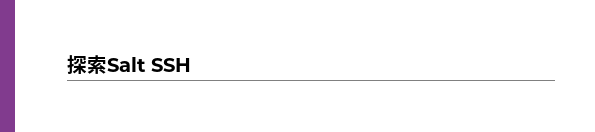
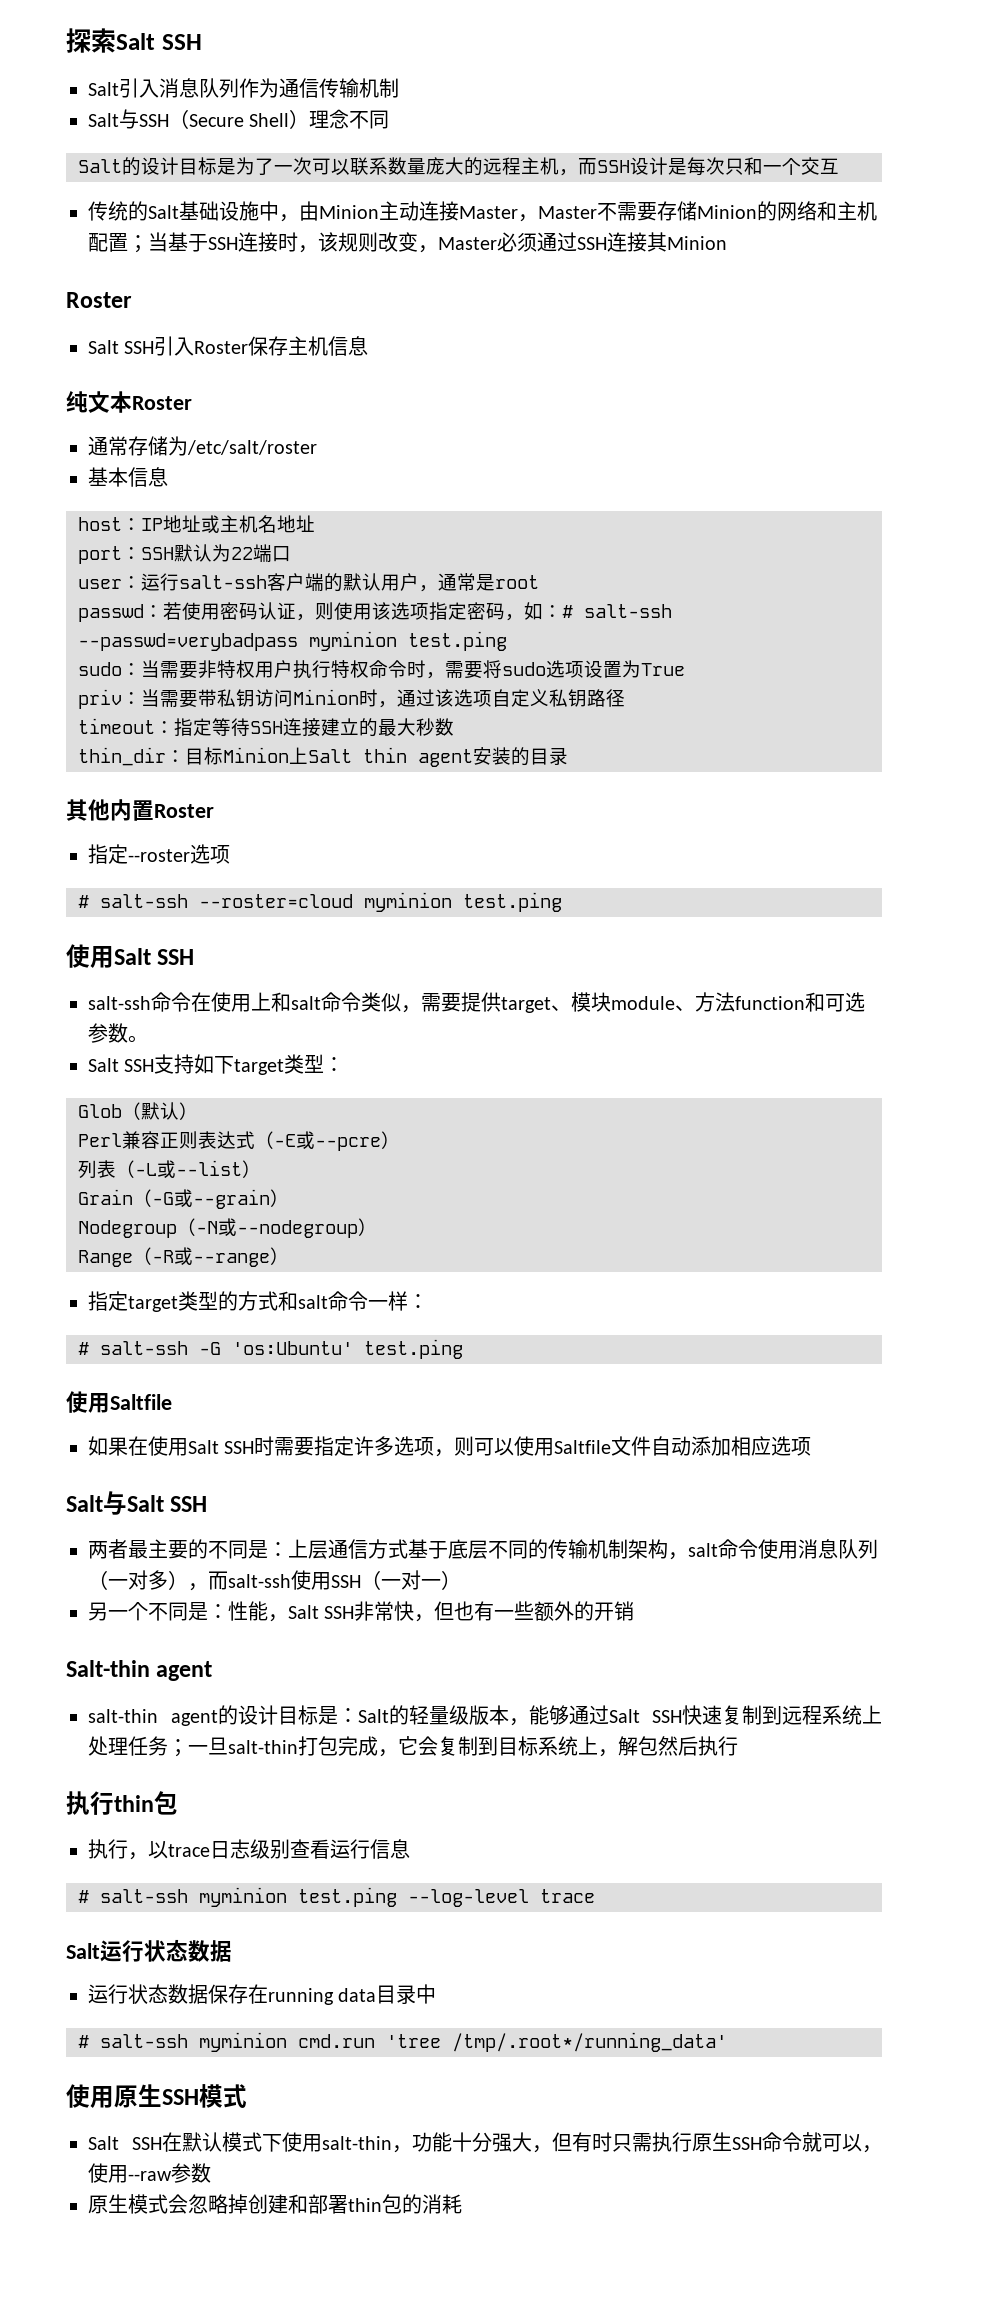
+ Salt引入消息队列作为通信传输机制
+ Salt与SSH（Secure Shell）理念不同
+ Salt的设计目标是为了一次可以联系数量庞大的远程主机，而SSH设计是每次只和一个交互
+ 传统的Salt基础设施中，由Minion主动连接Master，Master不需要存储Minion的网络和主机配置；当基于SSH连接时，该规则改变，Master必须通过SSH连接其Minion
+ Roster
+ Salt SSH引入Roster保存主机信息
+ 纯文本Roster
+ 通常存储为/etc/salt/roster
+ 基本信息
+ host：IP地址或主机名地址
+ port：SSH默认为22端口
+ user：运行salt-ssh客户端的默认用户，通常是root
+ passwd：若使用密码认证，则使用该选项指定密码，如：# salt-ssh --passwd=verybadpass myminion test.ping
+ sudo：当需要非特权用户执行特权命令时，需要将sudo选项设置为True
+ priv：当需要带私钥访问Minion时，通过该选项自定义私钥路径
+ timeout：指定等待SSH连接建立的最大秒数
+ thin_dir：目标Minion上Salt thin agent安装的目录
+ 其他内置Roster
+ 指定--roster选项
+ # salt-ssh --roster=cloud myminion test.ping
+ 使用Salt SSH
+ salt-ssh命令在使用上和salt命令类似，需要提供target、模块module、方法function和可选参数。
+ Salt SSH支持如下target类型：
+ Glob（默认）
+ Perl兼容正则表达式（-E或--pcre）
+ 列表（-L或--list）
+ Grain（-G或--grain）
+ Nodegroup（-N或--nodegroup）
+ Range（-R或--range）
+ 指定target类型的方式和salt命令一样：
+ # salt-ssh -G 'os:Ubuntu' test.ping
+ 使用Saltfile
+ 如果在使用Salt SSH时需要指定许多选项，则可以使用Saltfile文件自动添加相应选项
+ Salt与Salt SSH
+ 两者最主要的不同是：上层通信方式基于底层不同的传输机制架构，salt命令使用消息队列（一对多），而salt-ssh使用SSH（一对一）
+ 另一个不同是：性能，Salt SSH非常快，但也有一些额外的开销
+ Salt-thin agent
+ salt-thin agent的设计目标是：Salt的轻量级版本，能够通过Salt SSH快速复制到远程系统上处理任务；一旦salt-thin打包完成，它会复制到目标系统上，解包然后执行
+ 执行thin包
+ 执行，以trace日志级别查看运行信息
+ # salt-ssh myminion test.ping --log-level trace
+ Salt运行状态数据
+ 运行状态数据保存在running data目录中
+ # salt-ssh myminion cmd.run 'tree /tmp/.root*/running_data'
+ 使用原生SSH模式
+ Salt SSH在默认模式下使用salt-thin，功能十分强大，但有时只需执行原生SSH命令就可以，使用--raw参数
+ 原生模式会忽略掉创建和部署thin包的消耗

